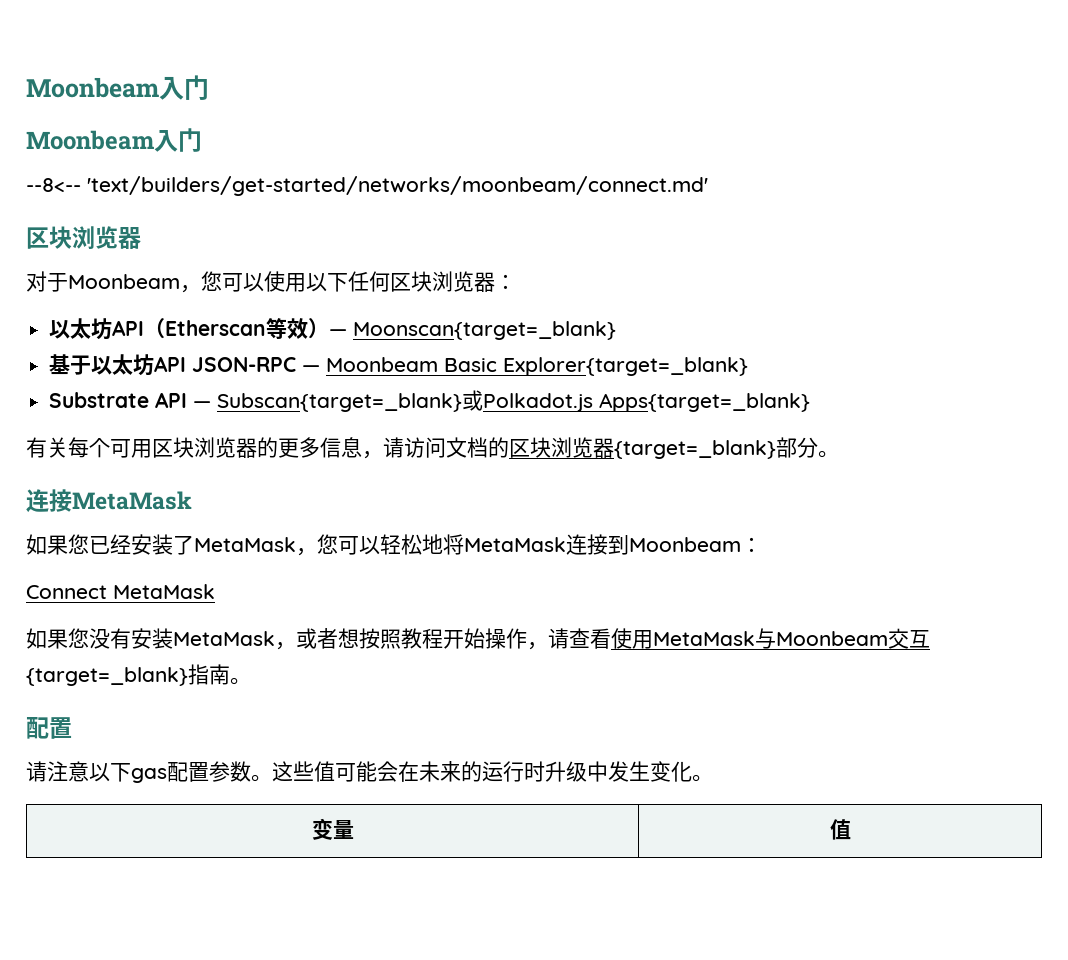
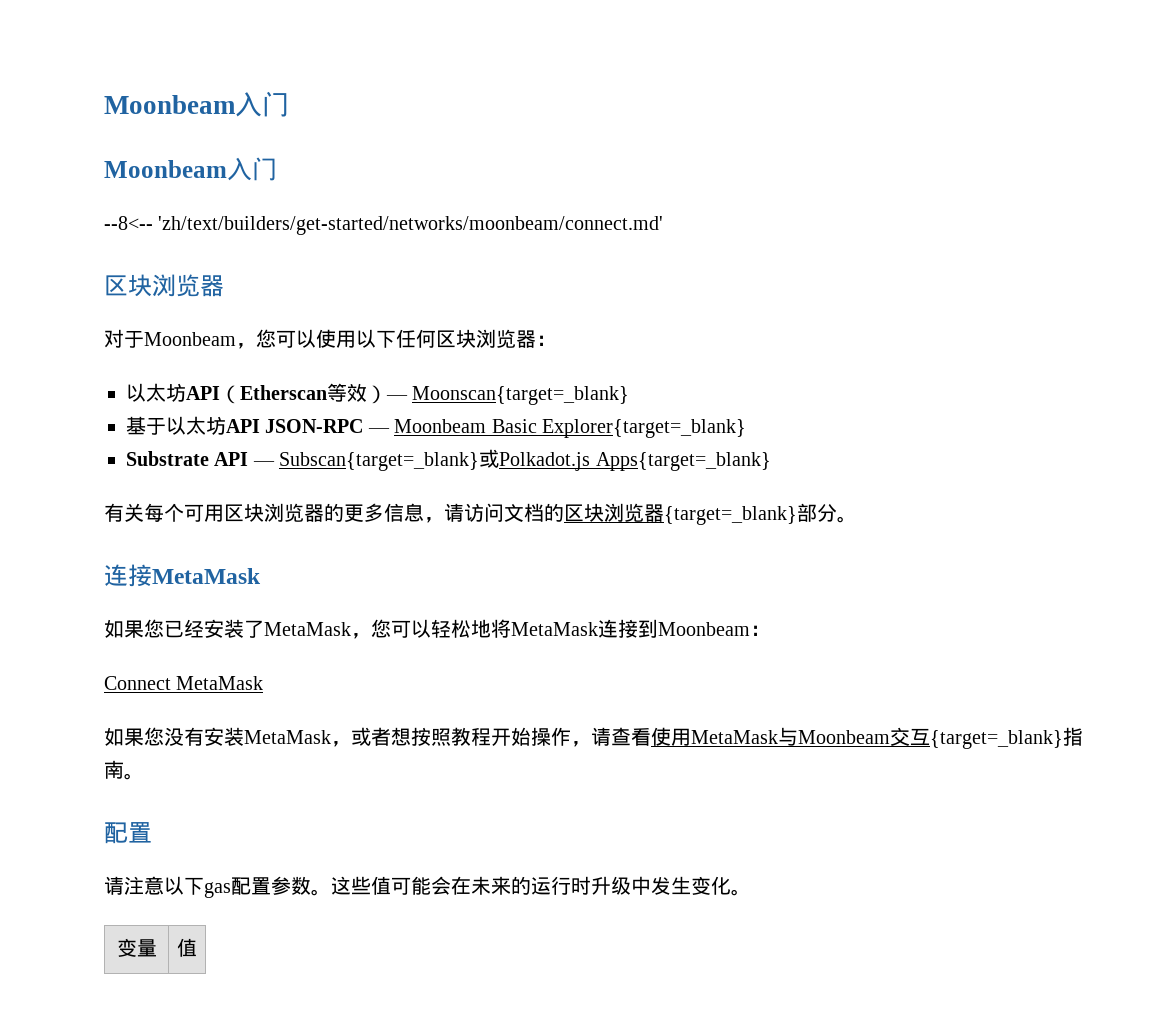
- --8<-- 'text/builders/get-started/networks/moonbeam/connect.md'
+ --8<-- 'zh/text/builders/get-started/networks/moonbeam/connect.md'

